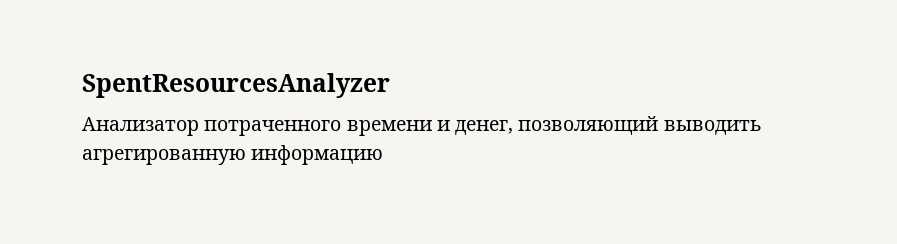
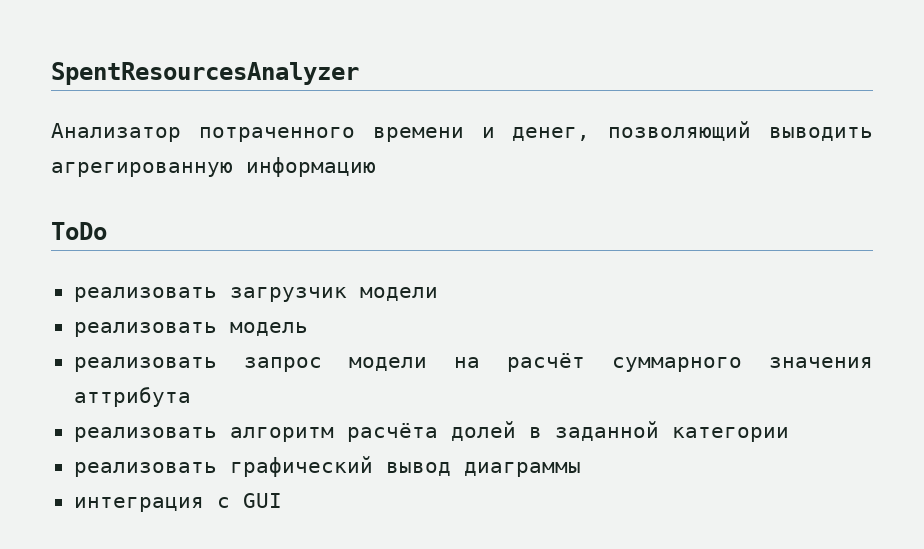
+ ToDo
+ реализовать загрузчик модели
+ реализовать модель
+ реализовать запрос модели на расчёт суммарного значения аттрибута
+ реализовать алгоритм расчёта долей в заданной категории
+ реализовать графический вывод диаграммы
+ интеграция с GUI

